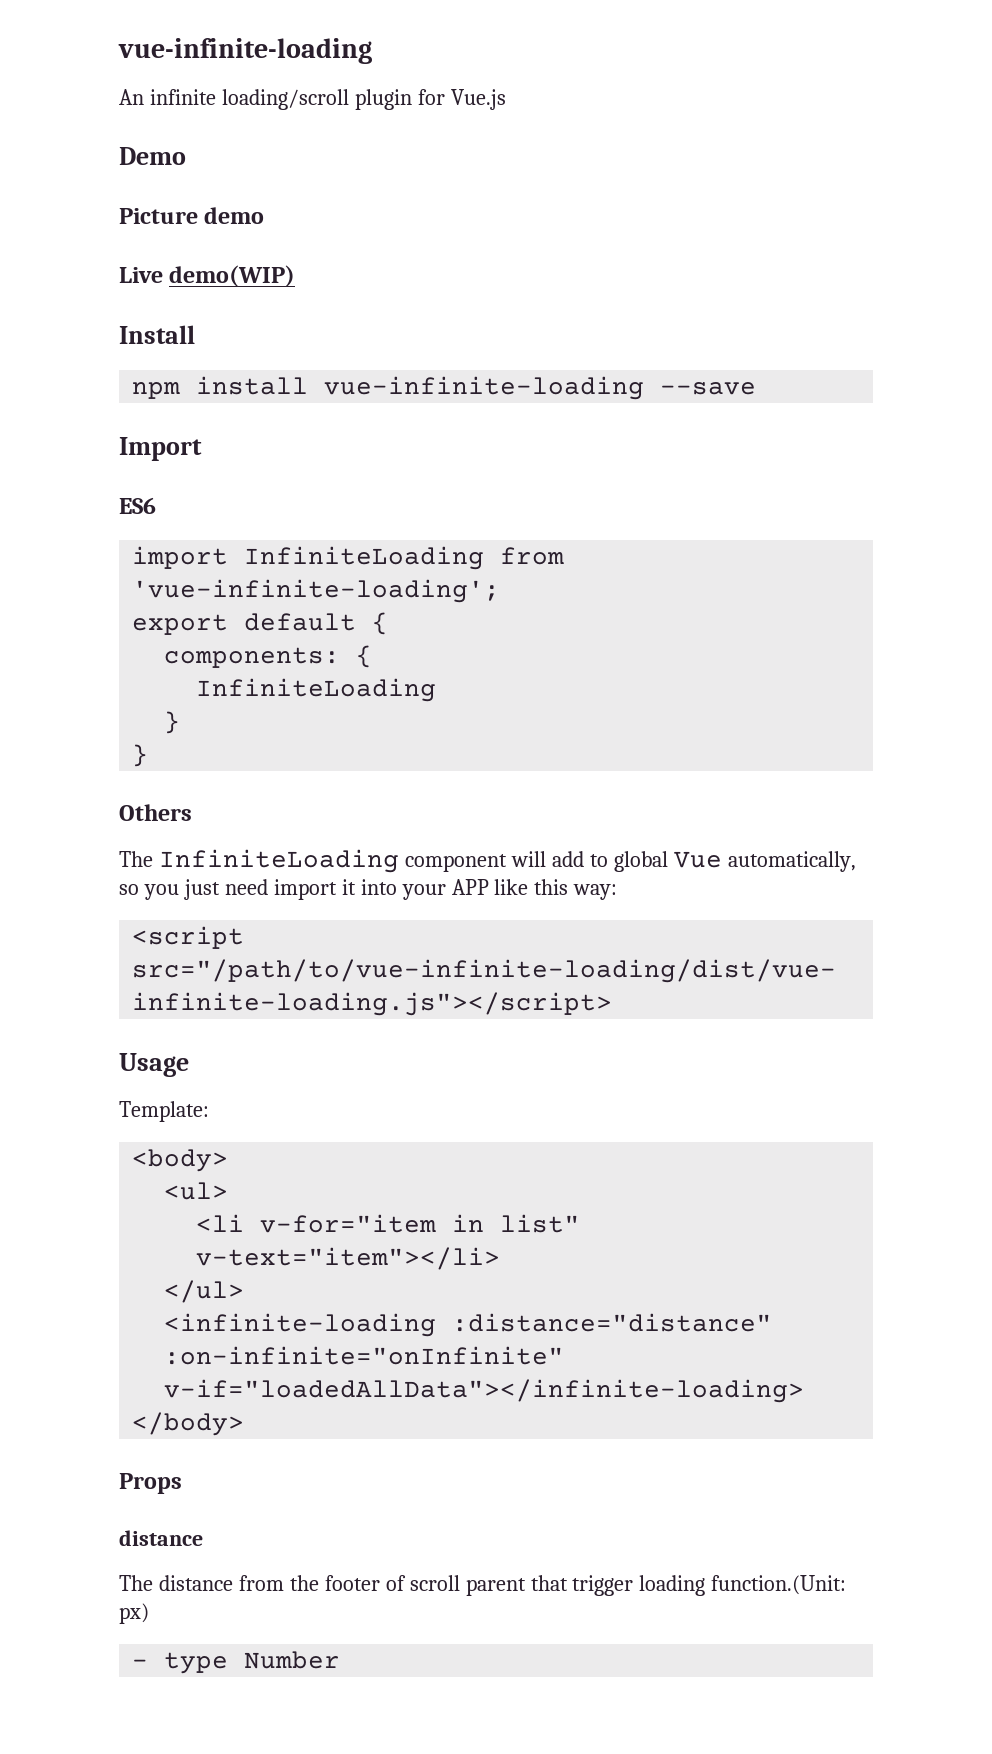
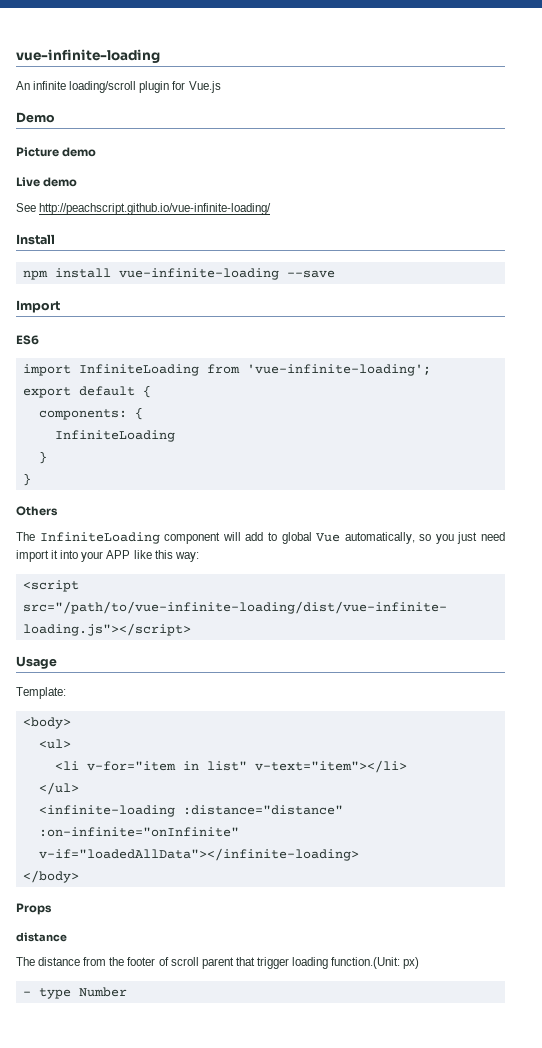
- Live demo(WIP)
+ Live demo
+ See http://peachscript.github.io/vue-infinite-loading/

